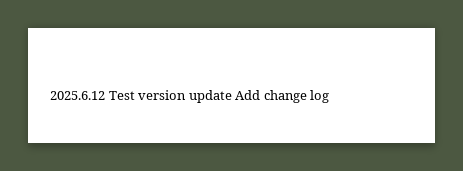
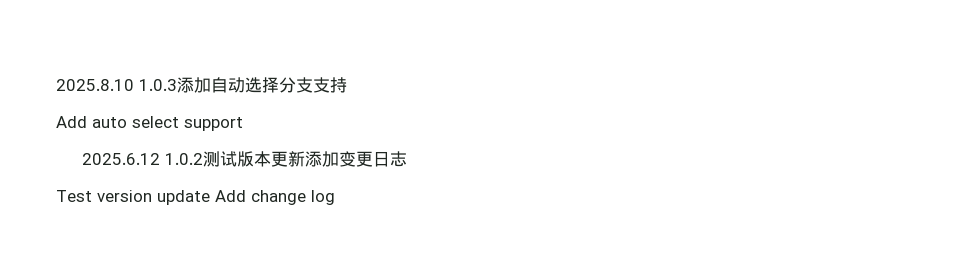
- 2025.6.12 Test version update Add change log
+ 2025.8.10 1.0.3添加自动选择分支支持
+ Add auto select support
+ 2025.6.12 1.0.2测试版本更新添加变更日志
+ Test version update Add change log

